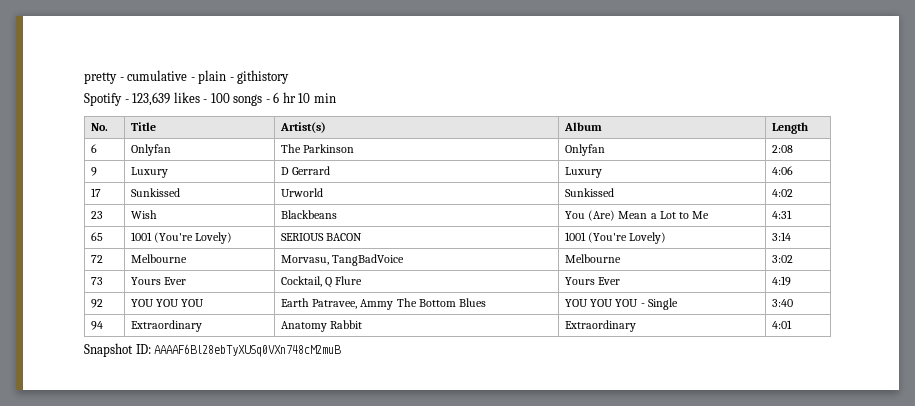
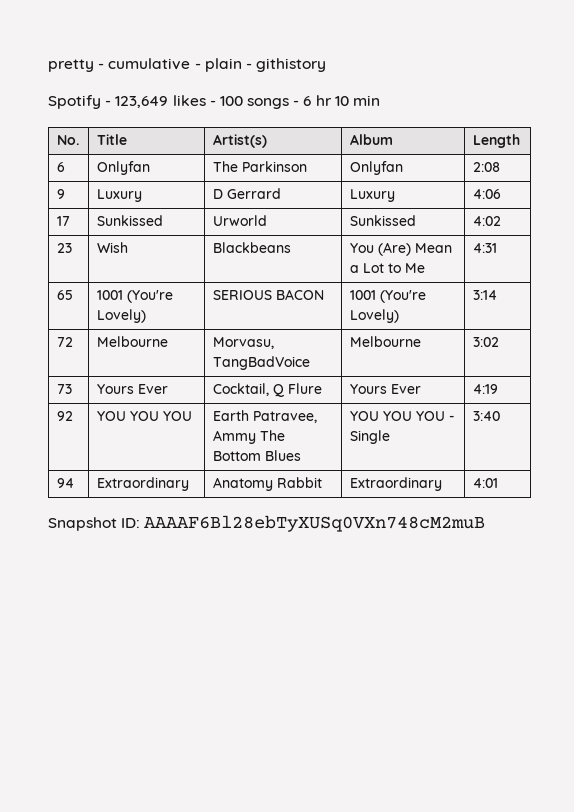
- Spotify - 123,639 likes - 100 songs - 6 hr 10 min
+ Spotify - 123,649 likes - 100 songs - 6 hr 10 min

